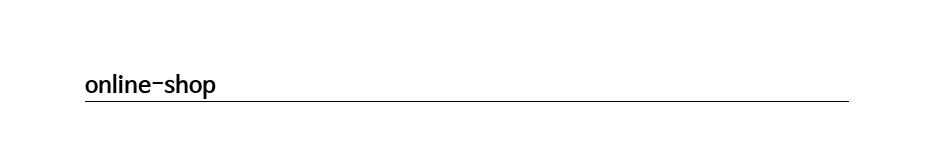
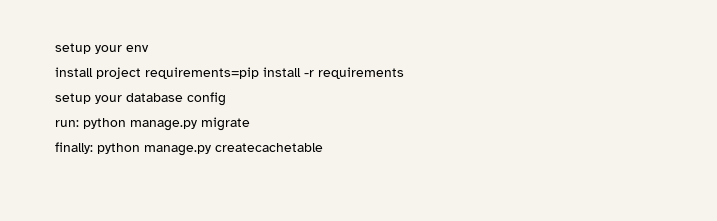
- online-shop
+ setup your env
+ install project requirements=pip install -r requirements
+ setup your database config
+ run: python manage.py migrate
+ finally: python manage.py createcachetable

